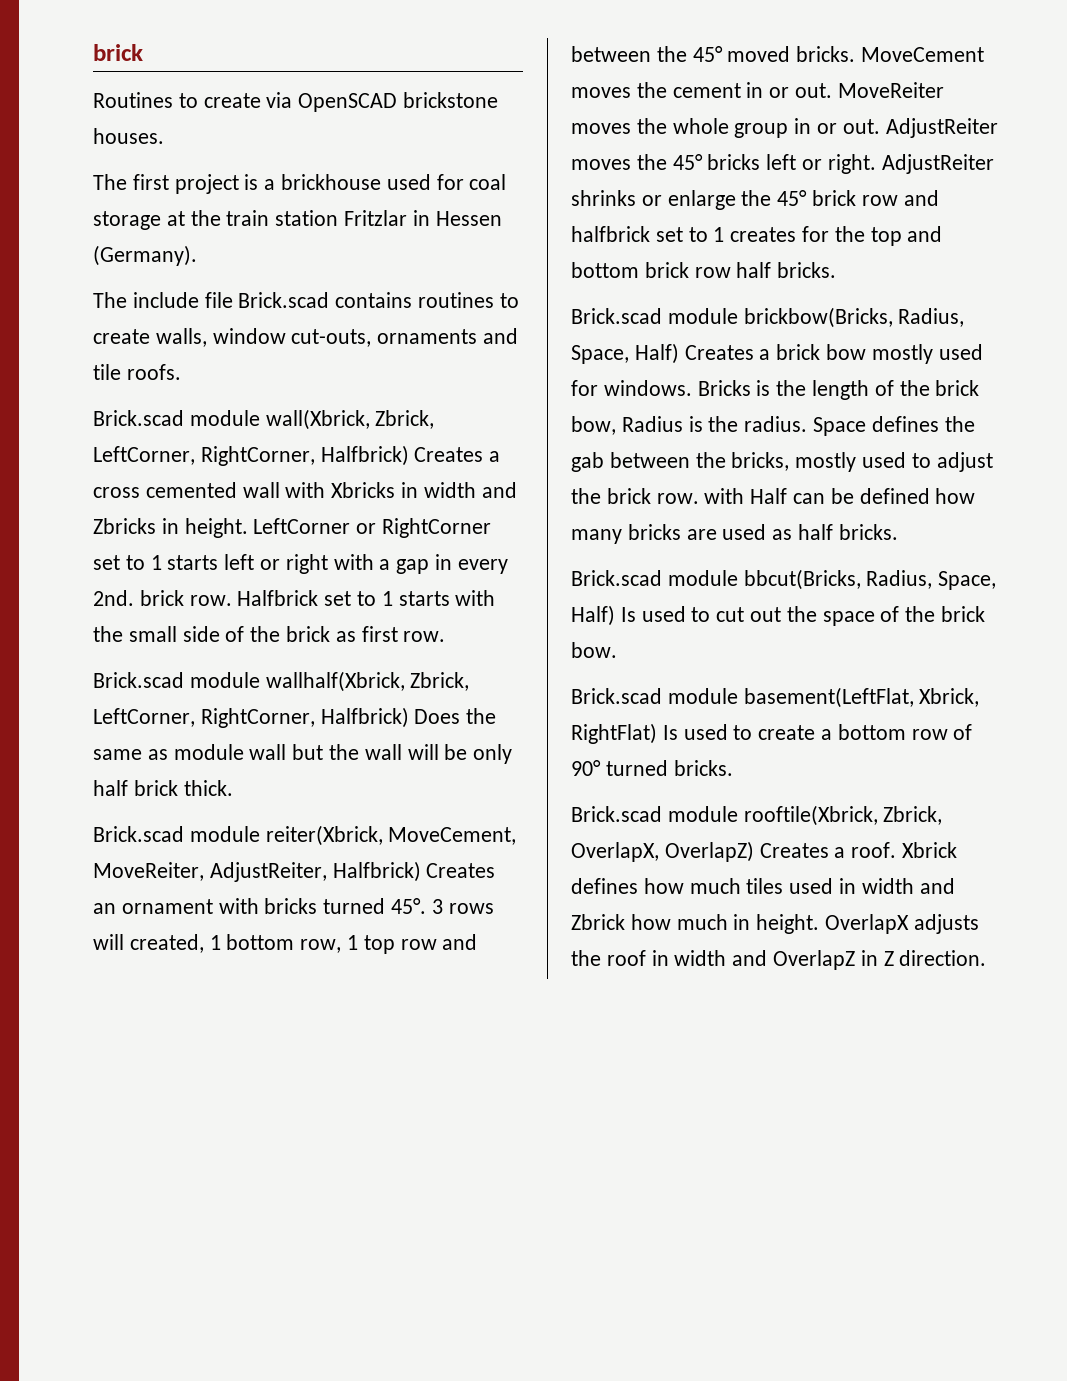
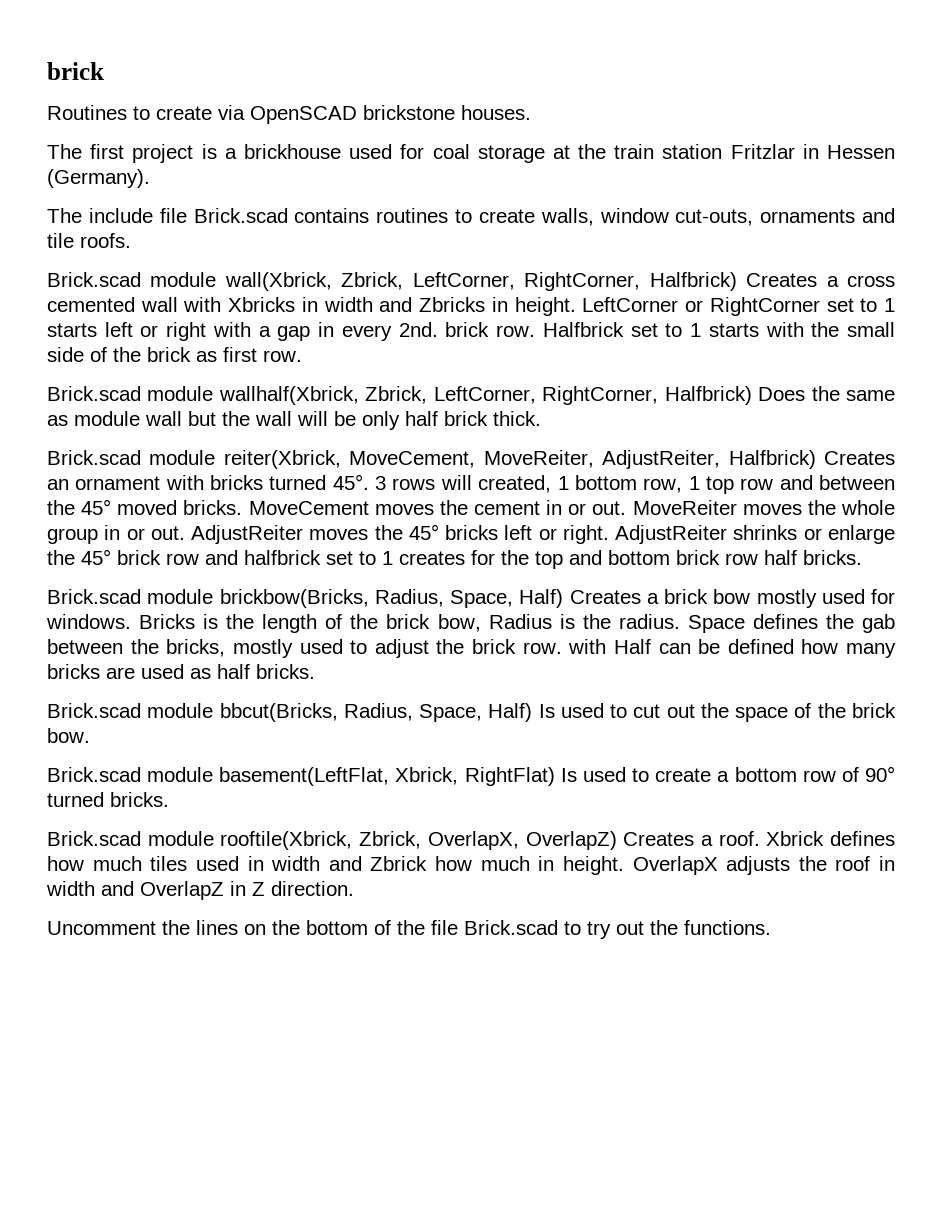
+ Uncomment the lines on the bottom of the file Brick.scad to try out the functions.

